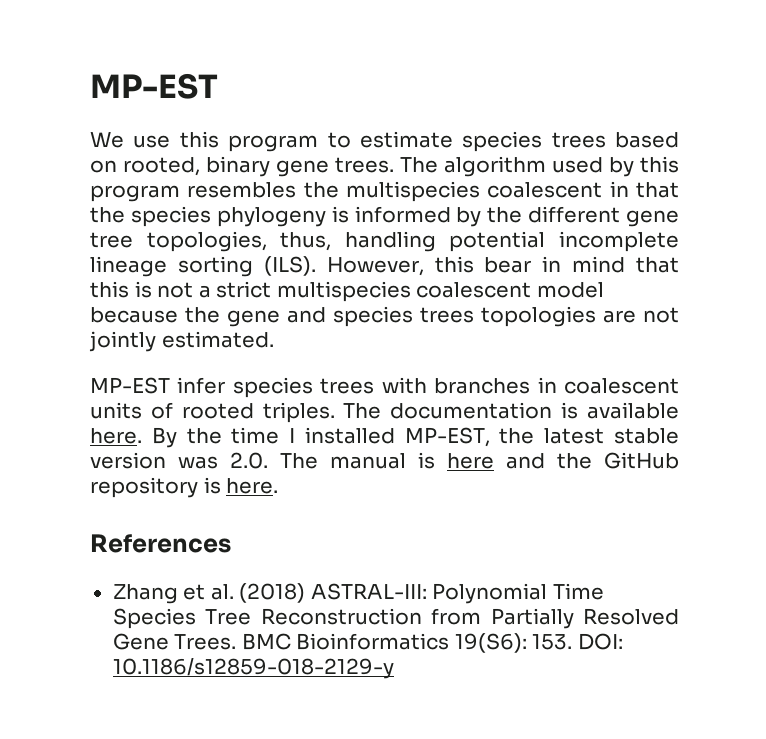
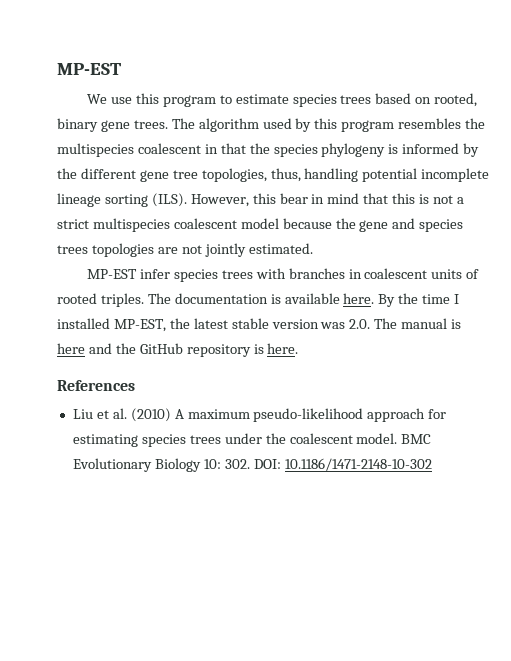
- Zhang et al. (2018) ASTRAL-III: Polynomial Time Species Tree Reconstruction from Partially Resolved Gene Trees. BMC Bioinformatics 19(S6): 153. DOI: 10.1186/s12859-018-2129-y
+ Liu et al. (2010) A maximum pseudo-likelihood approach for estimating species trees under the coalescent model. BMC Evolutionary Biology 10: 302. DOI: 10.1186/1471-2148-10-302

